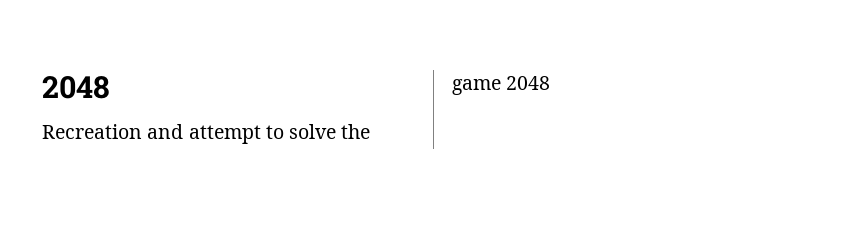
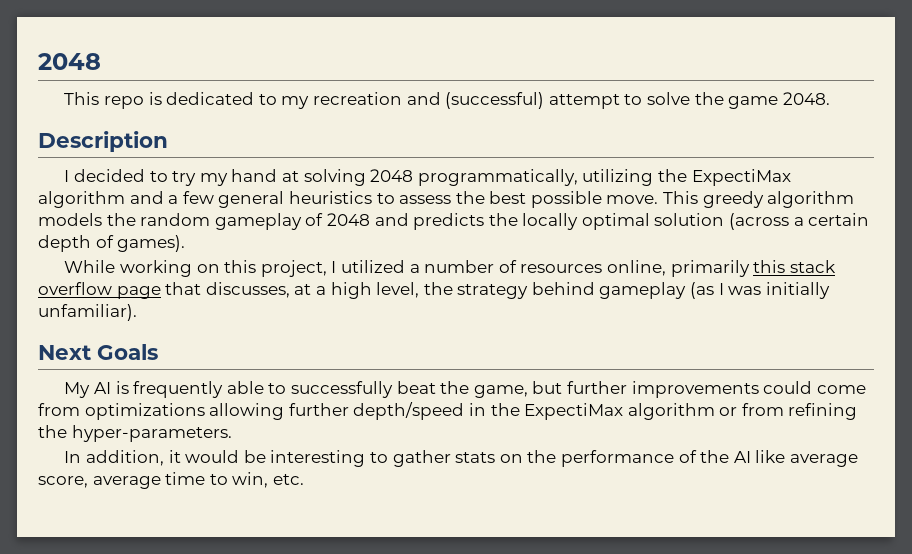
- Recreation and attempt to solve the game 2048
+ This repo is dedicated to my recreation and (successful) attempt to solve the game 2048.
+ Description
+ I decided to try my hand at solving 2048 programmatically, utilizing the ExpectiMax algorithm and a few general heuristics to assess the best possible move. This greedy algorithm models the random gameplay of 2048 and predicts the locally optimal solution (across a certain depth of games).
+ While working on this project, I utilized a number of resources online, primarily this stack overflow page that discusses, at a high level, the strategy behind gameplay (as I was initially unfamiliar).
+ Next Goals
+ My AI is frequently able to successfully beat the game, but further improvements could come from optimizations allowing further depth/speed in the ExpectiMax algorithm or from refining the hyper-parameters.
+ In addition, it would be interesting to gather stats on the performance of the AI like average score, average time to win, etc.

